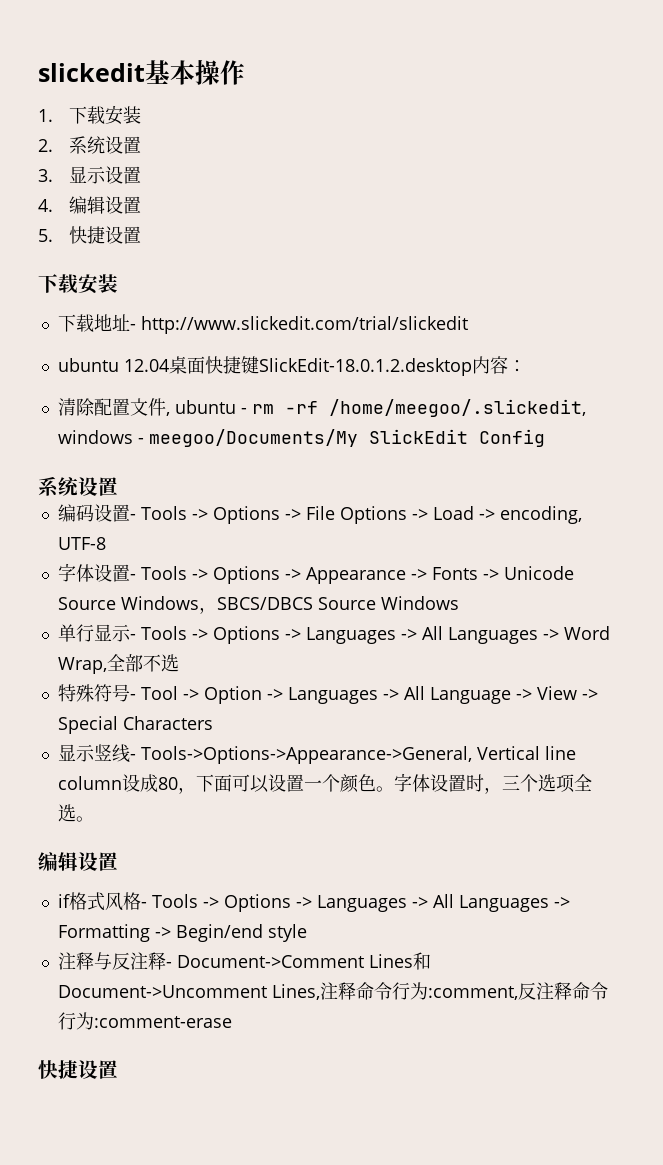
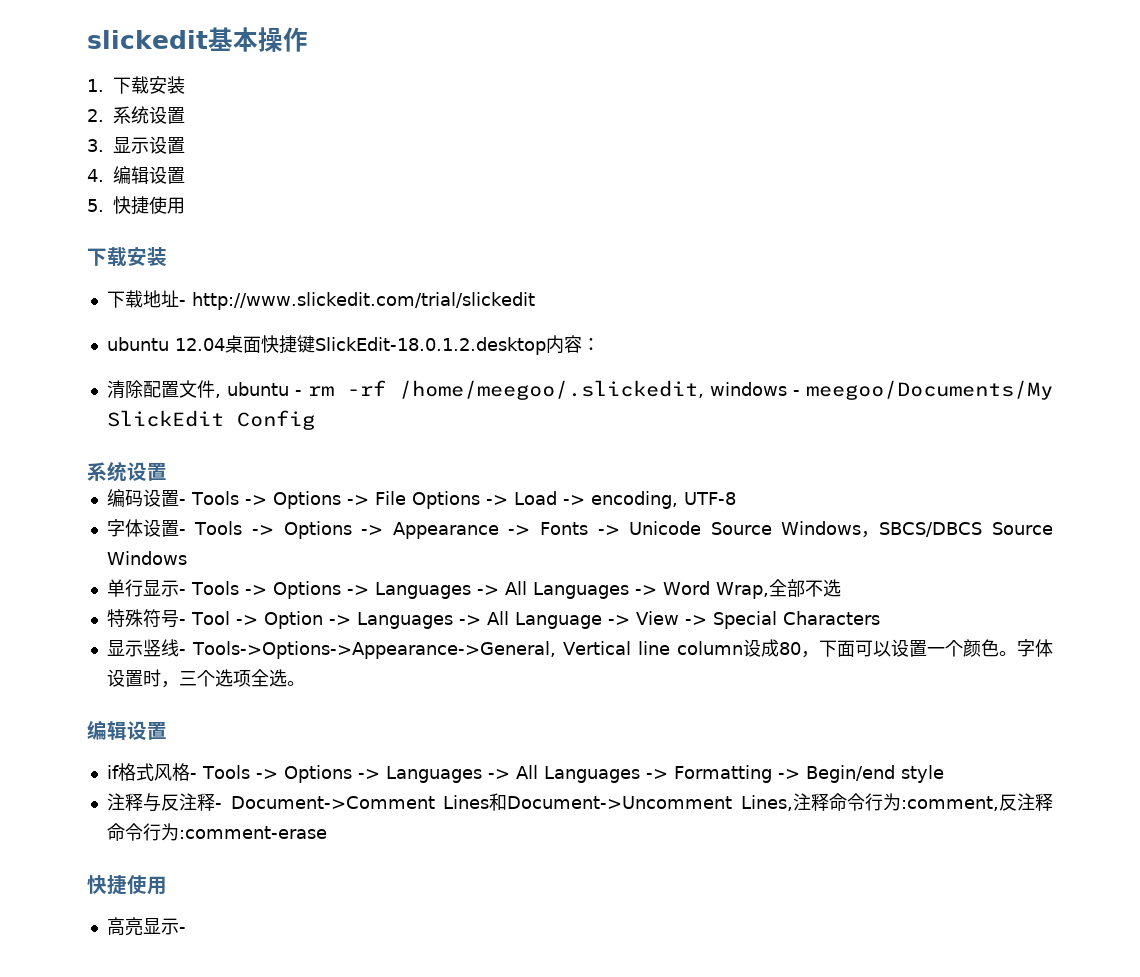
- 5.快捷设置
+ 5.快捷使用
  注释与反注释- Document->Comment Lines和Document->Uncomment Lines,注释命令行为:comment,反注释命令行为:comment-erase
- 快捷设置
+ 快捷使用
+ 高亮显示-

